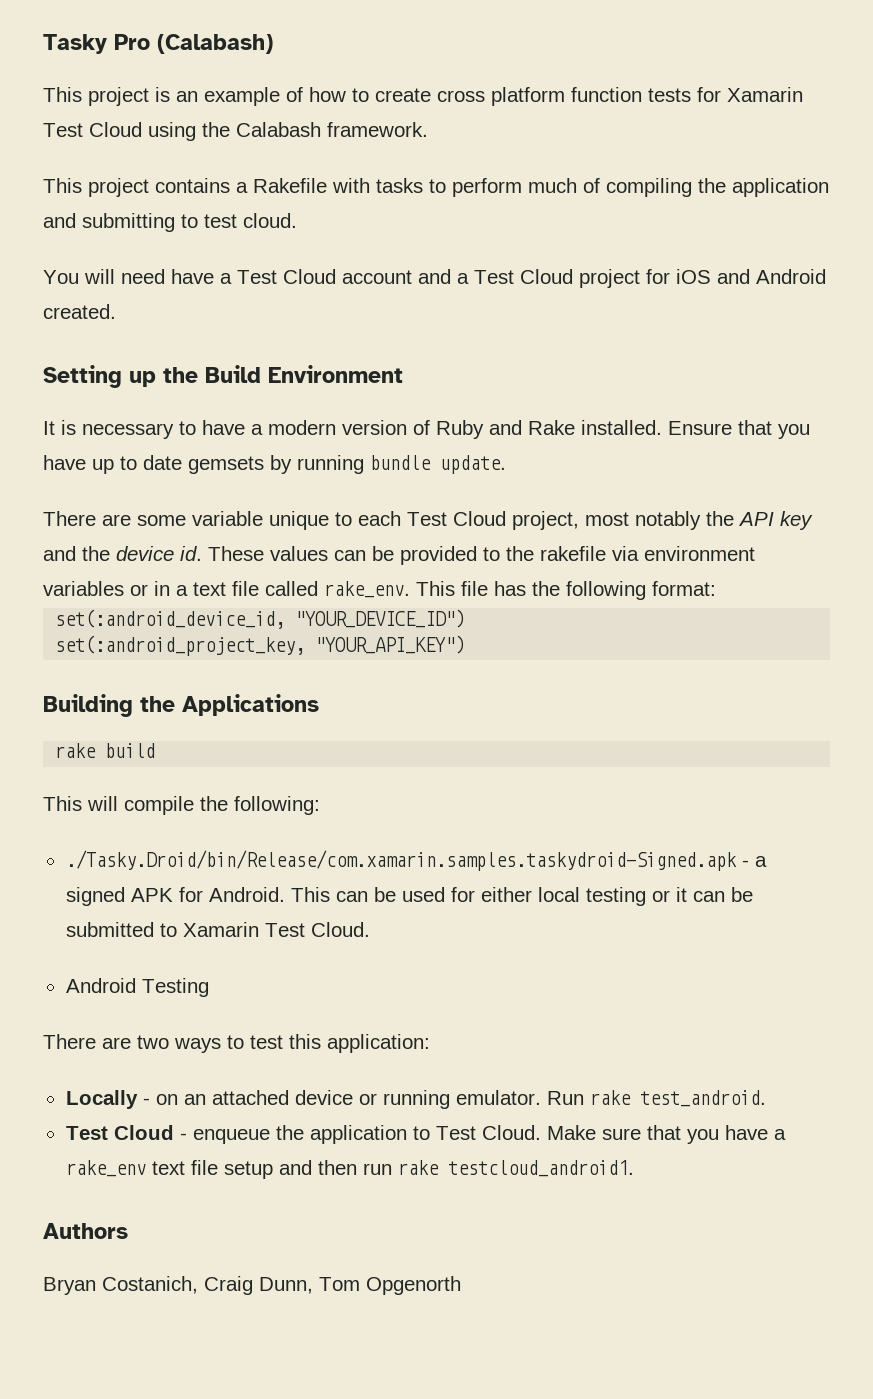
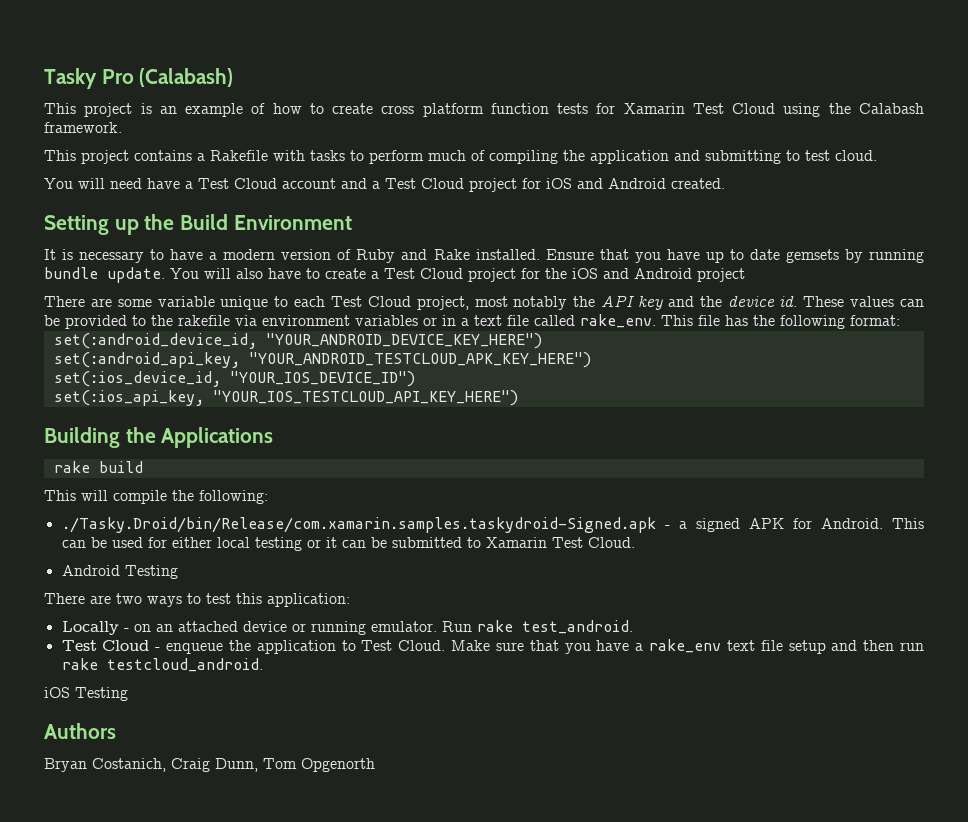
+ You will also have to create a Test Cloud project for the iOS and Android project
- set(:android_device_id, "YOUR_DEVICE_ID")
- set(:android_project_key, "YOUR_API_KEY")
+ set(:android_device_id, "YOUR_ANDROID_DEVICE_KEY_HERE")
+ set(:android_api_key, "YOUR_ANDROID_TESTCLOUD_APK_KEY_HERE")
+ set(:ios_device_id, "YOUR_IOS_DEVICE_ID")
+ set(:ios_api_key, "YOUR_IOS_TESTCLOUD_API_KEY_HERE")
- Make sure that you have a rake_env text file setup and then run rake testcloud_android1.
+ Make sure that you have a rake_env text file setup and then run rake testcloud_android.
+ iOS Testing

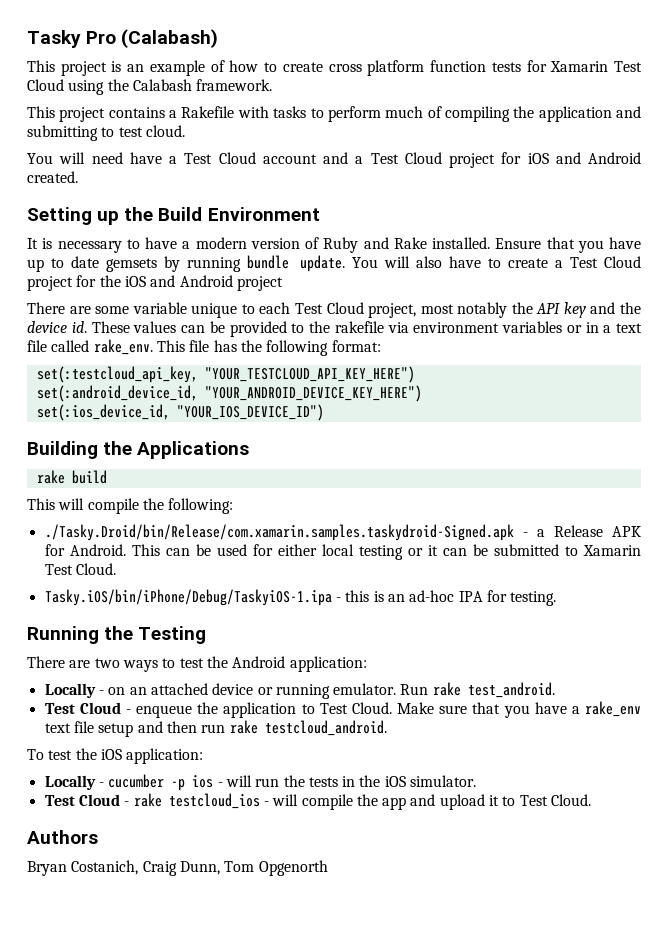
+ set(:testcloud_api_key, "YOUR_TESTCLOUD_API_KEY_HERE")
- set(:android_api_key, "YOUR_ANDROID_TESTCLOUD_APK_KEY_HERE")
- set(:ios_api_key, "YOUR_IOS_TESTCLOUD_API_KEY_HERE")
- ./Tasky.Droid/bin/Release/com.xamarin.samples.taskydroid-Signed.apk - a signed APK for Android.
+ ./Tasky.Droid/bin/Release/com.xamarin.samples.taskydroid-Signed.apk - a Release APK for Android.
- Android Testing
+ Tasky.iOS/bin/iPhone/Debug/TaskyiOS-1.ipa - this is an ad-hoc IPA for testing.
+ Running the Testing
- There are two ways to test this application:
+ There are two ways to test the Android application:
- iOS Testing
+ To test the iOS application:
+ Locally - cucumber -p ios - will run the tests in the iOS simulator.
+ Test Cloud - rake testcloud_ios - will compile the app and upload it to Test Cloud.

